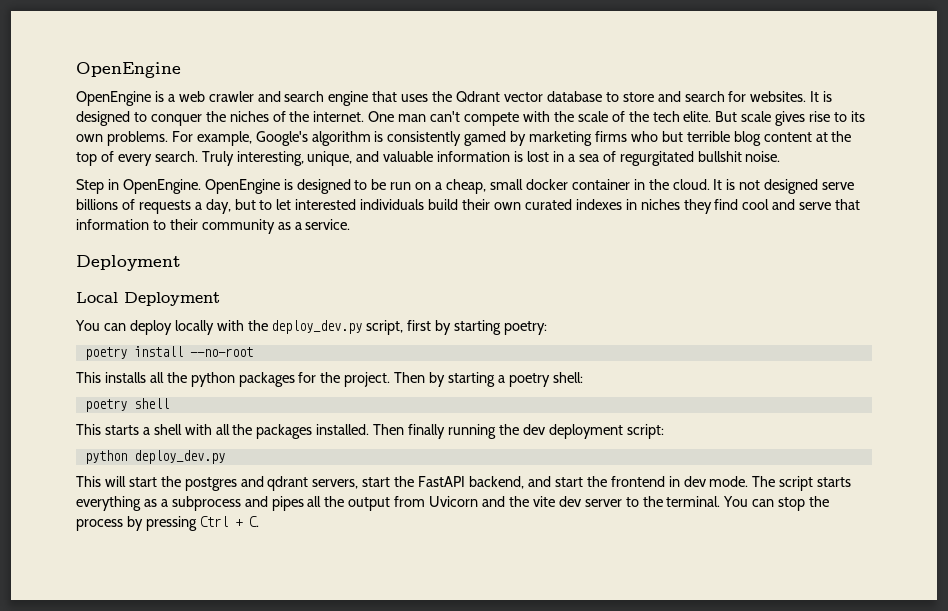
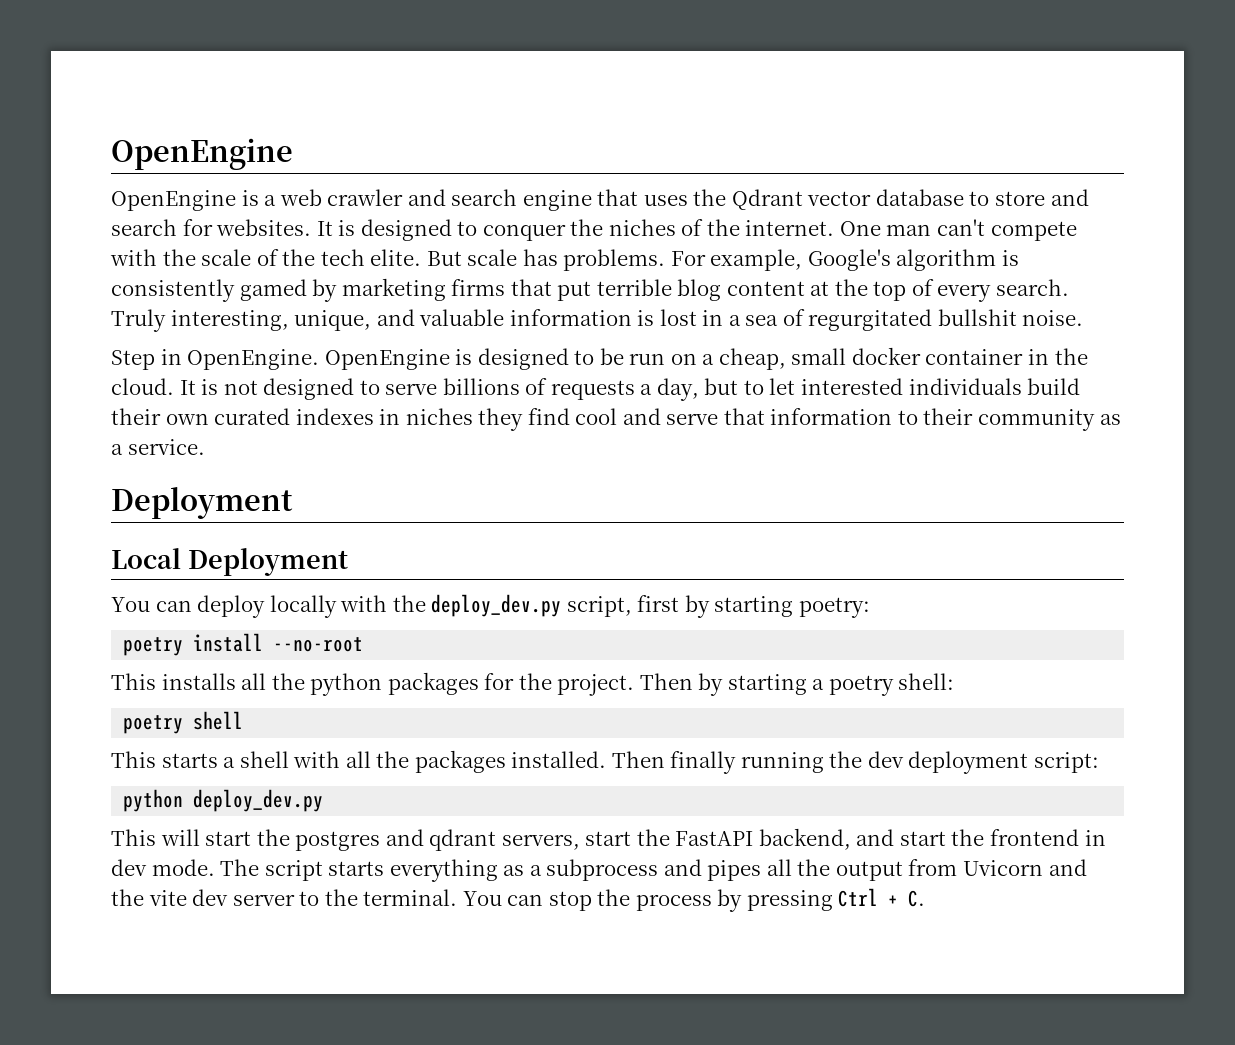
- But scale gives rise to its own problems.
+ But scale has problems.
- For example, Google's algorithm is consistently gamed by marketing firms who but terrible blog content at the top of every search.
+ For example, Google's algorithm is consistently gamed by marketing firms that put terrible blog content at the top of every search.
- It is not designed serve billions of requests a day, but to let interested individuals build their own curated indexes in niches they find cool and serve that information to their community as a service.
+ It is not designed to serve billions of requests a day, but to let interested individuals build their own curated indexes in niches they find cool and serve that information to their community as a service.

